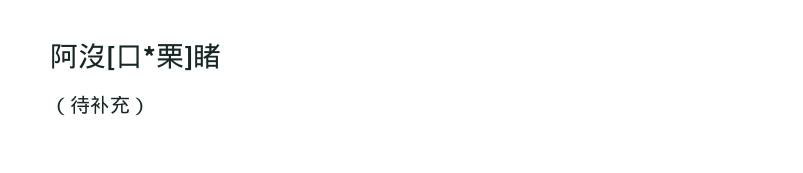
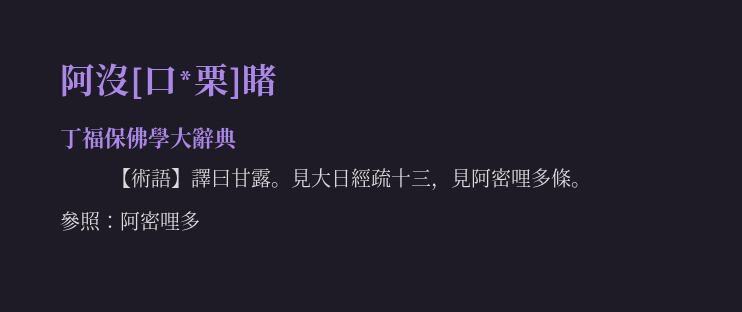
- （待补充）
+ 丁福保佛學大辭典
+ 【術語】譯曰甘露。見大日經疏十三，見阿密哩多條。
+ 參照：阿密哩多

